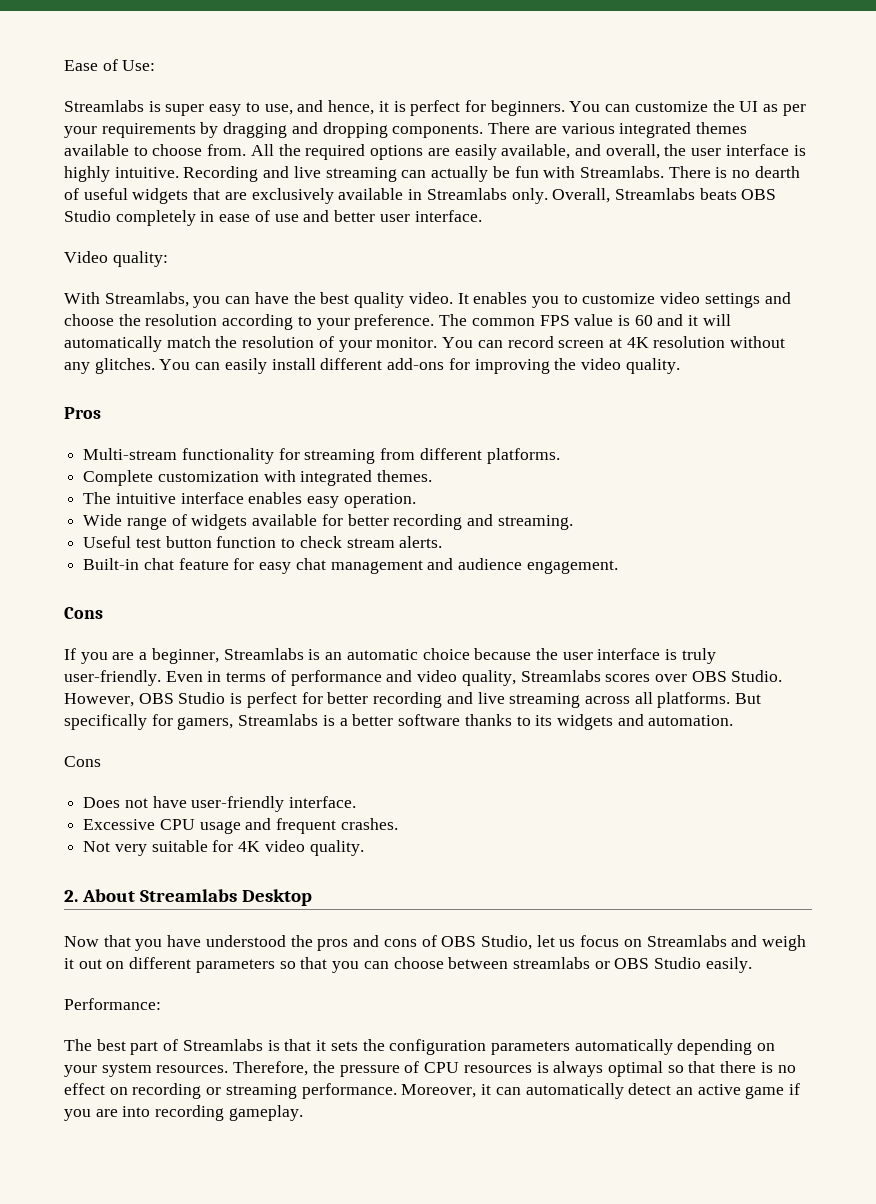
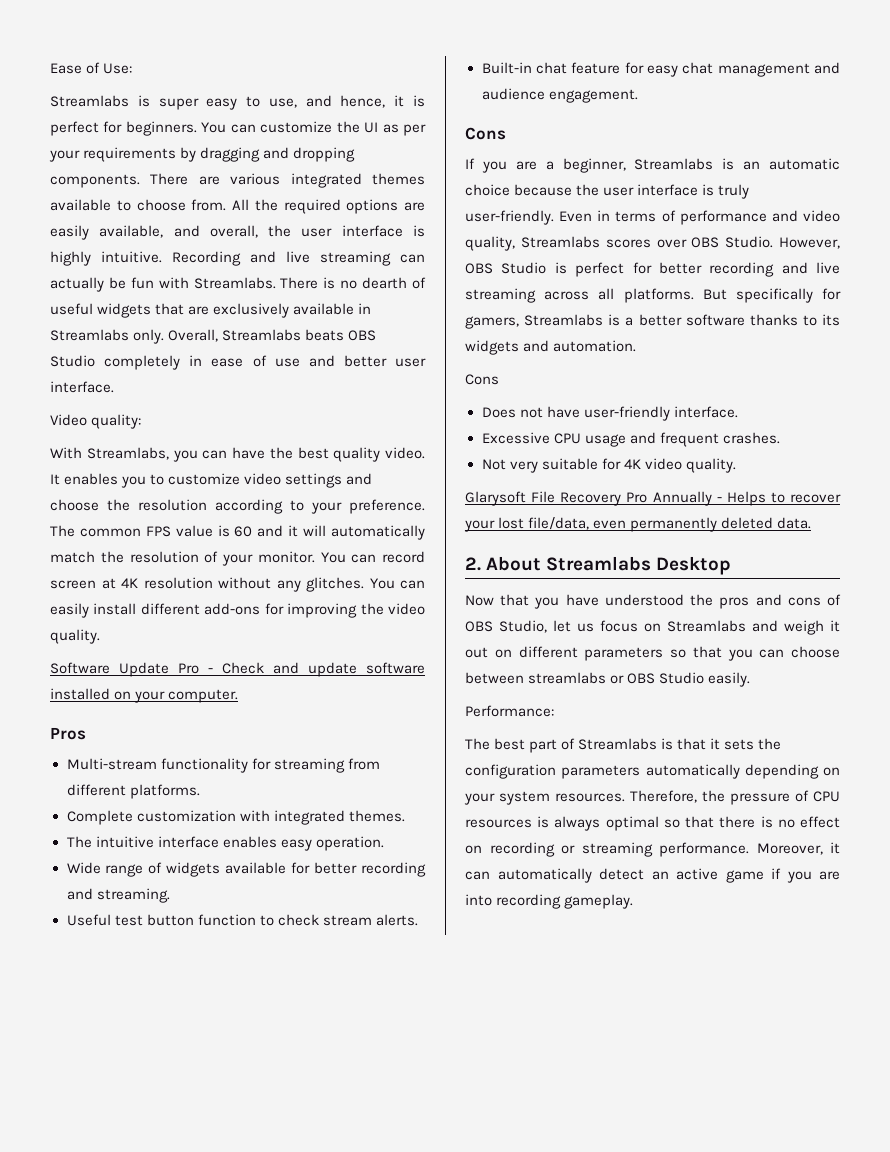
+ Software Update Pro - Check and update software installed on your computer.
+ Glarysoft File Recovery Pro Annually - Helps to recover your lost file/data, even permanently deleted data.

